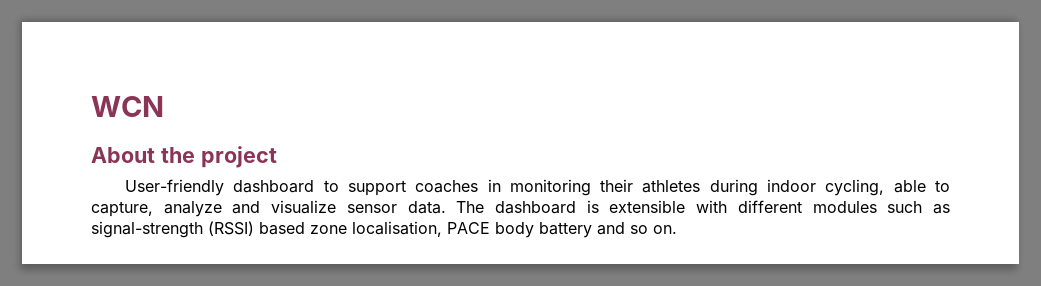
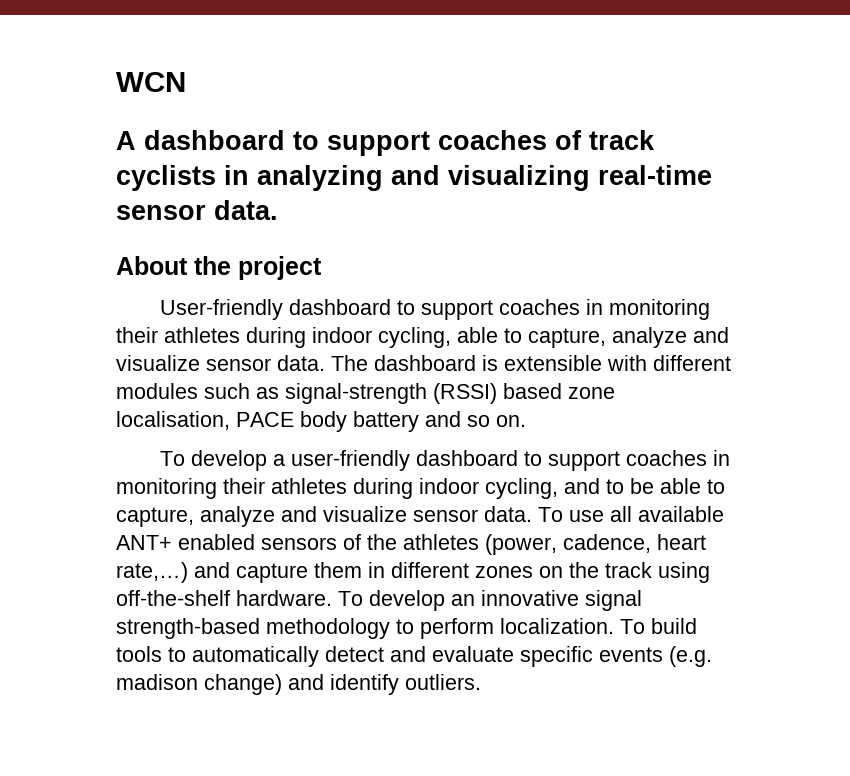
+ A dashboard to support coaches of track cyclists in analyzing and visualizing real-time sensor data.
+ To develop a user-friendly dashboard to support coaches in monitoring their athletes during indoor cycling, and to be able to capture, analyze and visualize sensor data. To use all available ANT+ enabled sensors of the athletes (power, cadence, heart rate,…) and capture them in different zones on the track using off-the-shelf hardware. To develop an innovative signal strength-based methodology to perform localization. To build tools to automatically detect and evaluate specific events (e.g. madison change) and identify outliers.

